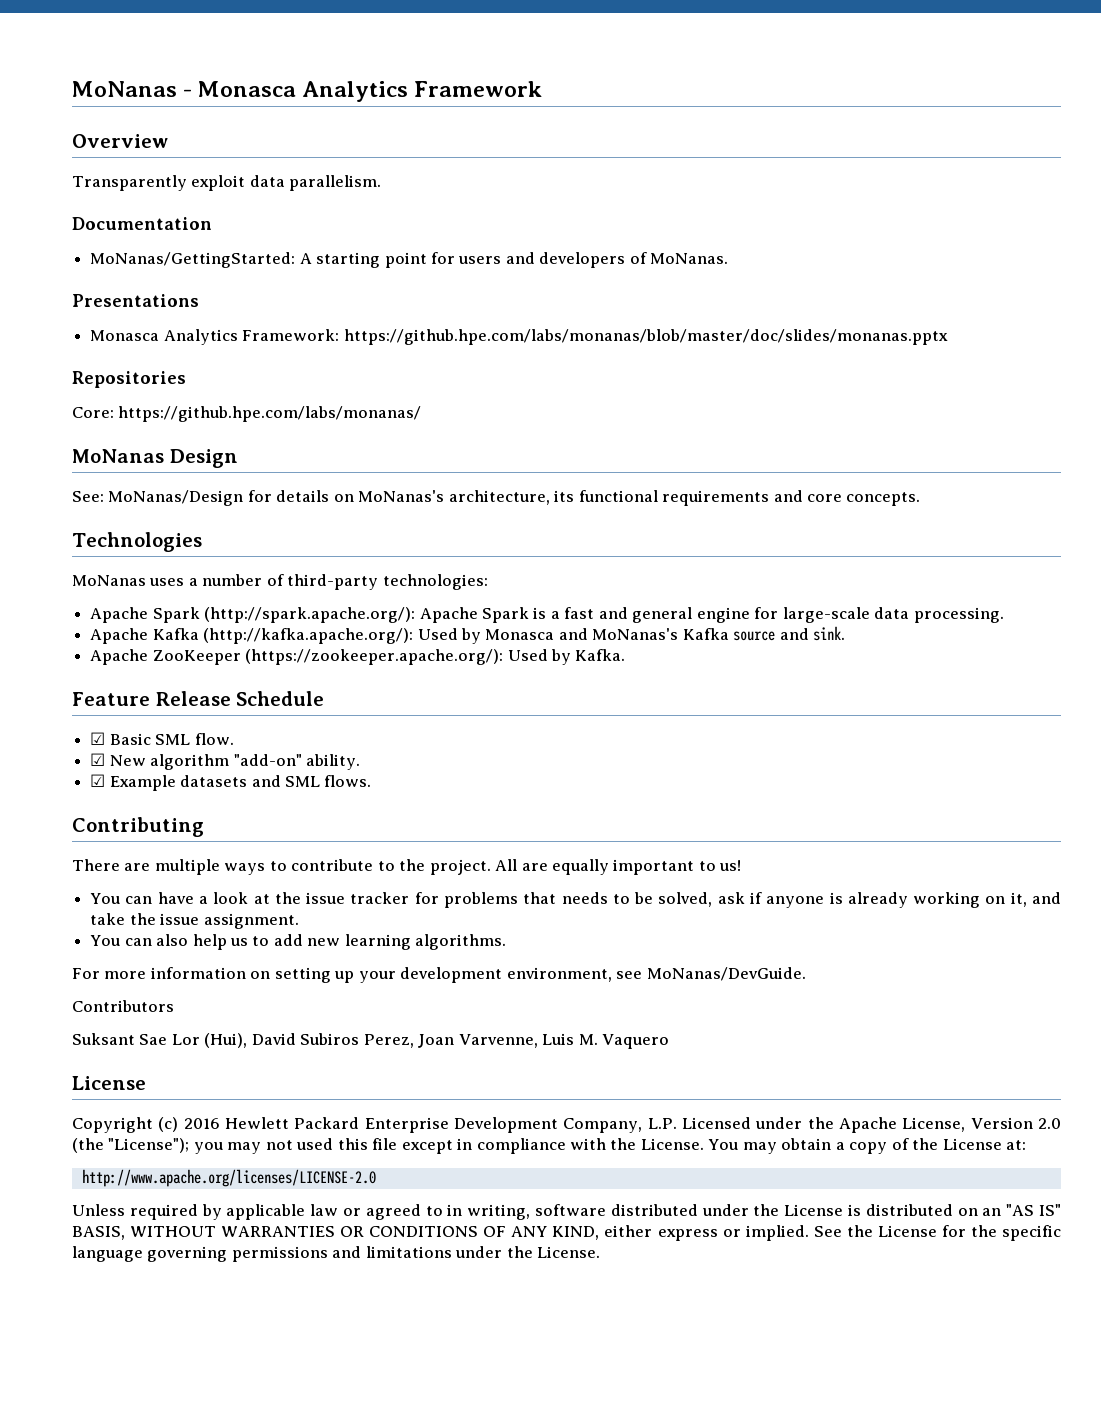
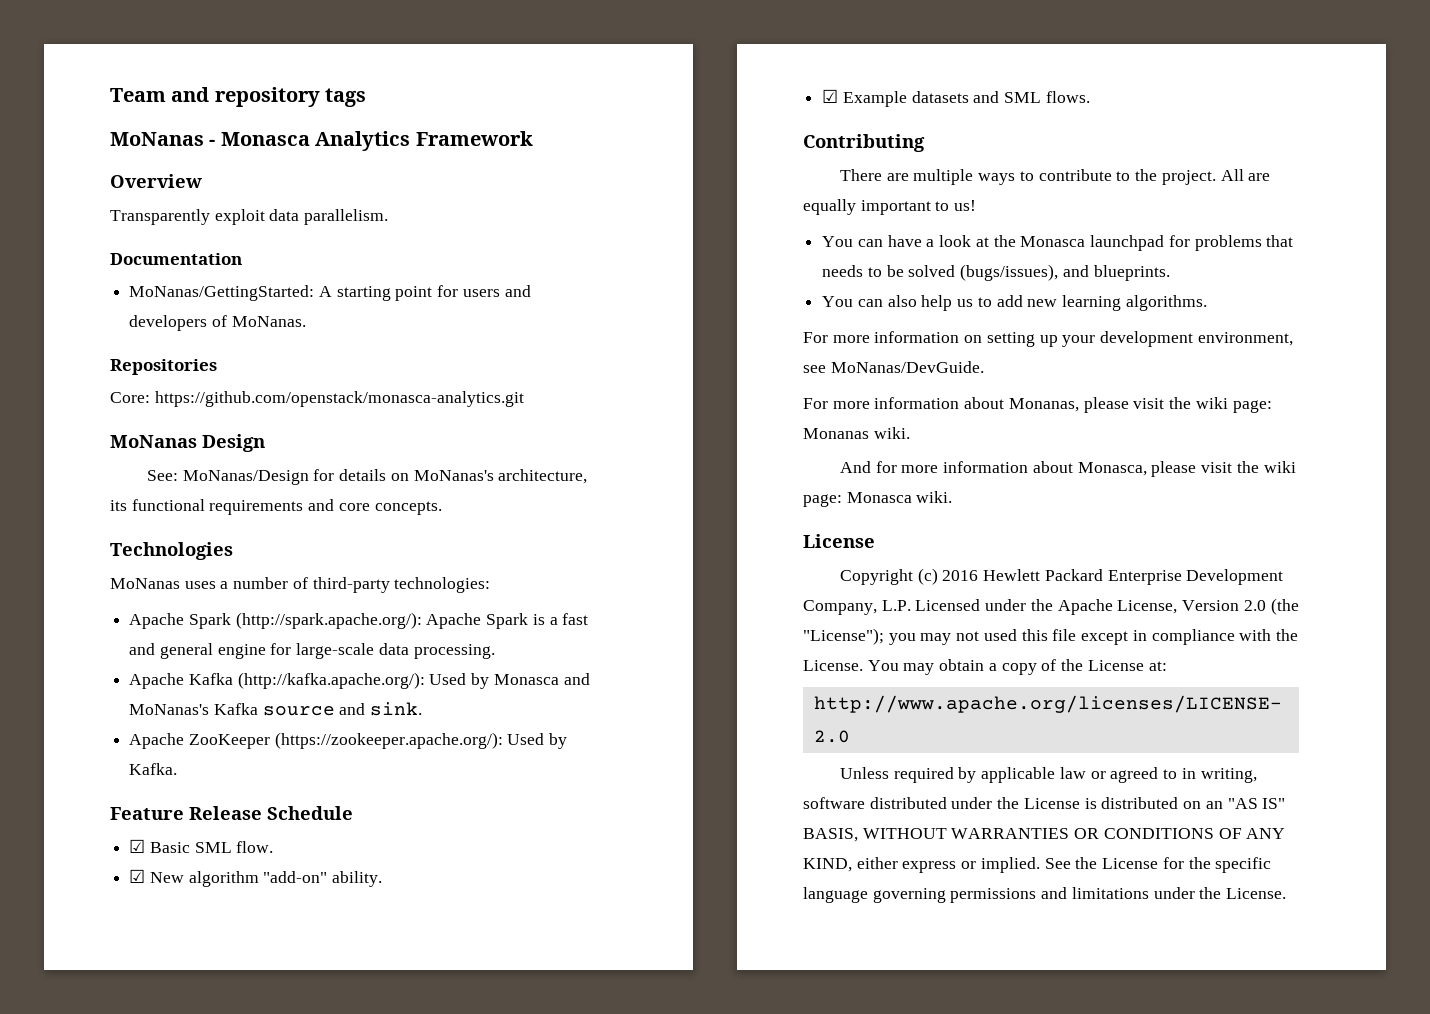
+ Team and repository tags
- Presentations
- Monasca Analytics Framework: https://github.hpe.com/labs/monanas/blob/master/doc/slides/monanas.pptx
- Core: https://github.hpe.com/labs/monanas/
+ Core: https://github.com/openstack/monasca-analytics.git
- You can have a look at the issue tracker for problems that needs to be solved, ask if anyone is already working on it, and take the issue assignment.
+ You can have a look at the Monasca launchpad for problems that needs to be solved (bugs/issues), and blueprints.
- Contributors
- Suksant Sae Lor (Hui), David Subiros Perez, Joan Varvenne, Luis M. Vaquero
+ For more information about Monanas, please visit the wiki page: Monanas wiki.
+ And for more information about Monasca, please visit the wiki page: Monasca wiki.

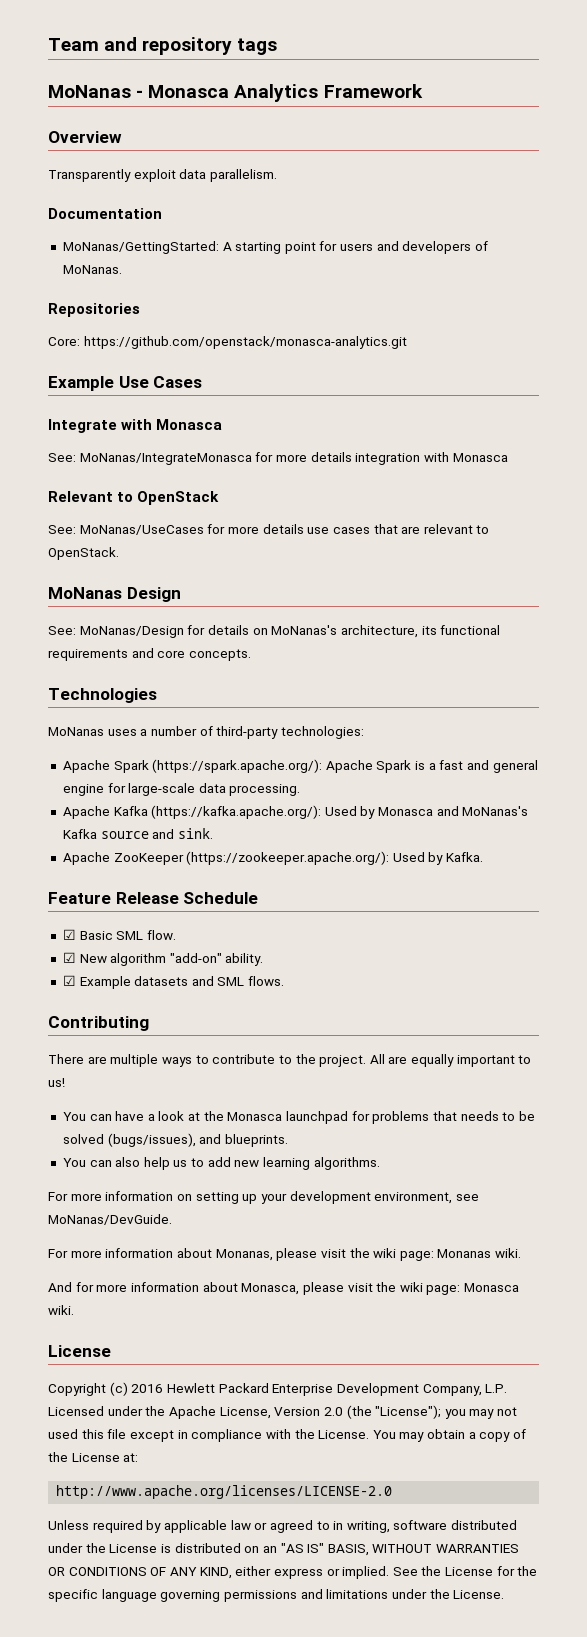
+ Example Use Cases
+ Integrate with Monasca
+ See: MoNanas/IntegrateMonasca for more details integration with Monasca
+ Relevant to OpenStack
+ See: MoNanas/UseCases for more details use cases that are relevant to OpenStack.
- Apache Spark (http://spark.apache.org/): Apache Spark is a fast and general engine for large-scale data processing.
+ Apache Spark (https://spark.apache.org/): Apache Spark is a fast and general engine for large-scale data processing.
- Apache Kafka (http://kafka.apache.org/): Used by Monasca and MoNanas's Kafka source and sink.
+ Apache Kafka (https://kafka.apache.org/): Used by Monasca and MoNanas's Kafka source and sink.

